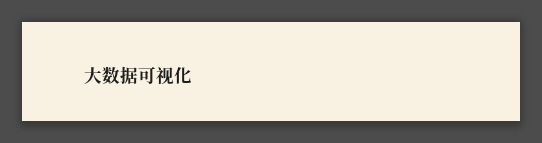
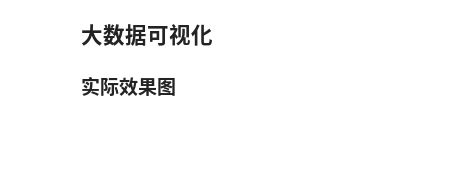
+ 实际效果图

